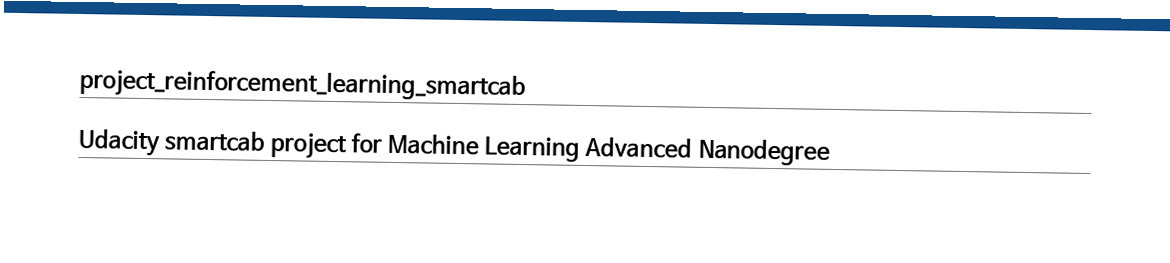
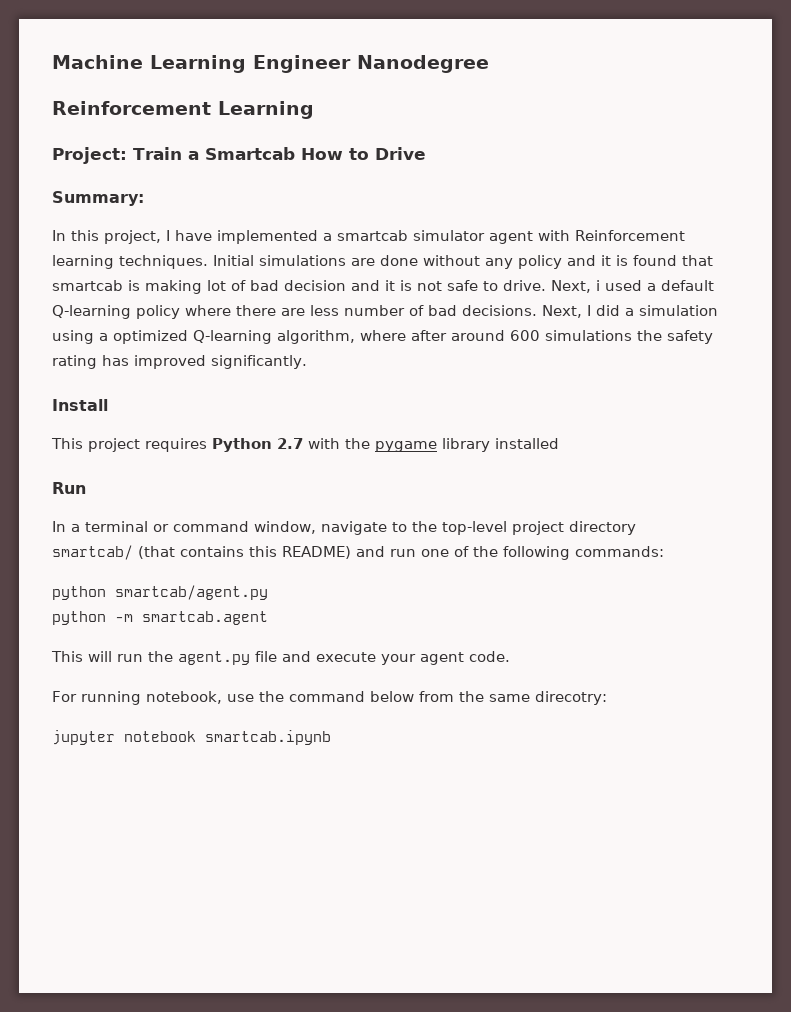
- project_reinforcement_learning_smartcab
- Udacity smartcab project for Machine Learning Advanced Nanodegree
+ Machine Learning Engineer Nanodegree
+ Reinforcement Learning
+ Project: Train a Smartcab How to Drive
+ Summary:
+ In this project, I have implemented a smartcab simulator agent with Reinforcement learning techniques. Initial simulations are done without any policy and it is found that smartcab is making lot of bad decision and it is not safe to drive. Next, i used a default Q-learning policy where there are less number of bad decisions. Next, I did a simulation using a optimized Q-learning algorithm, where after around 600 simulations the safety rating has improved significantly.
+ Install
+ This project requires Python 2.7 with the pygame library installed
+ Run
+ In a terminal or command window, navigate to the top-level project directory smartcab/ (that contains this README) and run one of the following commands:
+ python smartcab/agent.py
+ python -m smartcab.agent
+ This will run the agent.py file and execute your agent code.
+ For running notebook, use the command below from the same direcotry:
+ jupyter notebook smartcab.ipynb

